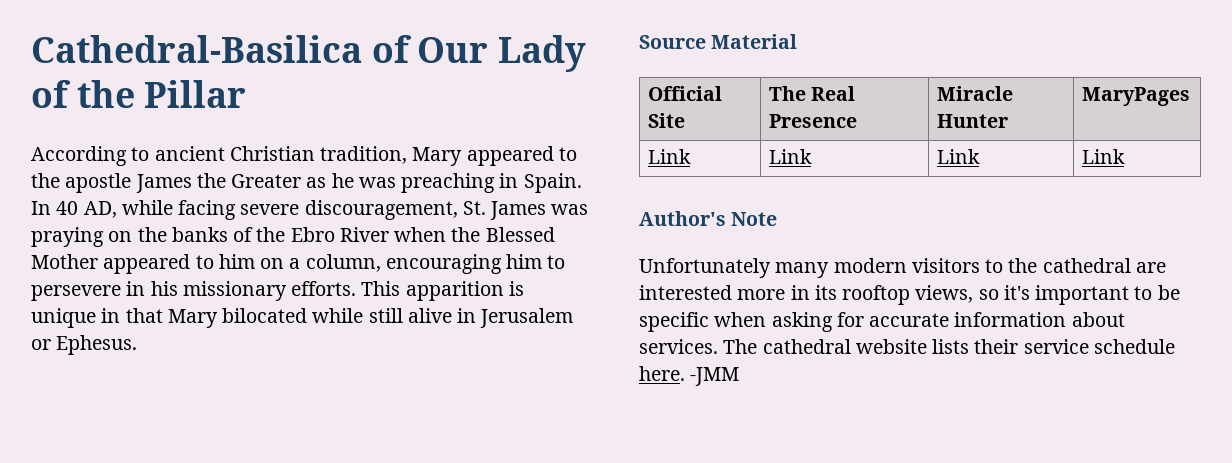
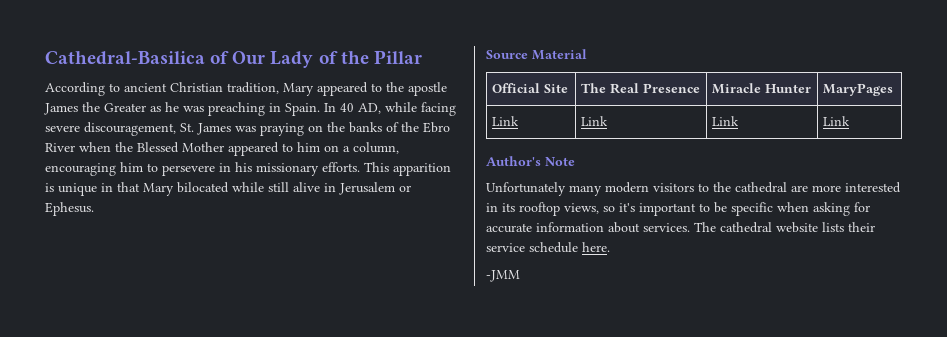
- Unfortunately many modern visitors to the cathedral are interested more in its rooftop views, so it's important to be specific when asking for accurate information about services.
+ Unfortunately many modern visitors to the cathedral are more interested in its rooftop views, so it's important to be specific when asking for accurate information about services.
- The cathedral website lists their service schedule here. -JMM
+ The cathedral website lists their service schedule here.
+ -JMM

